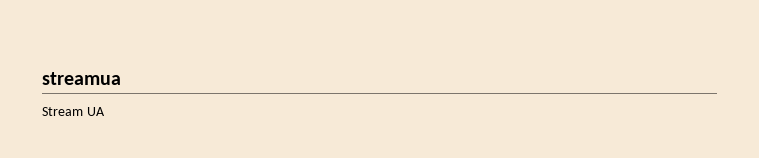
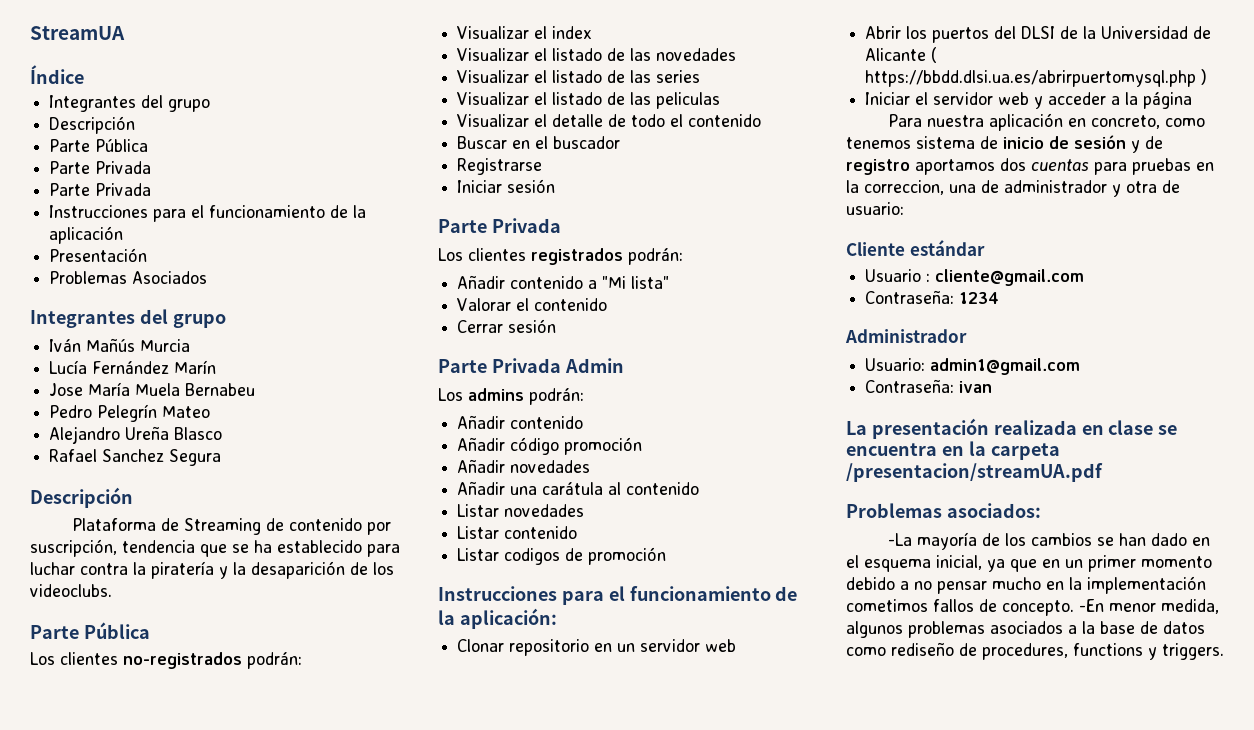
- streamua
- Stream UA
+ StreamUA
+ Índice
+ Integrantes del grupo
+ Descripción
+ Parte Pública
+ Parte Privada
+ Parte Privada
+ Instrucciones para el funcionamiento de la aplicación
+ Presentación
+ Problemas Asociados
+ Integrantes del grupo
+ Iván Mañús Murcia
+ Lucía Fernández Marín
+ Jose María Muela Bernabeu
+ Pedro Pelegrín Mateo
+ Alejandro Ureña Blasco
+ Rafael Sanchez Segura
+ Descripción
+ Plataforma de Streaming de contenido por suscripción, tendencia que se ha establecido para luchar contra la piratería y la desaparición de los videoclubs.
+ Parte Pública
+ Los clientes no-registrados podrán:
+ Visualizar el index
+ Visualizar el listado de las novedades
+ Visualizar el listado de las series
+ Visualizar el listado de las peliculas
+ Visualizar el detalle de todo el contenido
+ Buscar en el buscador
+ Registrarse
+ Iniciar sesión
+ Parte Privada
+ Los clientes registrados podrán:
+ Añadir contenido a "Mi lista"
+ Valorar el contenido
+ Cerrar sesión
+ Parte Privada Admin
+ Los admins podrán:
+ Añadir contenido
+ Añadir código promoción
+ Añadir novedades
+ Añadir una carátula al contenido
+ Listar novedades
+ Listar contenido
+ Listar codigos de promoción
+ Instrucciones para el funcionamiento de la aplicación:
+ Clonar repositorio en un servidor web
+ Abrir los puertos del DLSI de la Universidad de Alicante ( https://bbdd.dlsi.ua.es/abrirpuertomysql.php )
+ Iniciar el servidor web y acceder a la página
+ Para nuestra aplicación en concreto, como tenemos sistema de inicio de sesión y de registro aportamos dos cuentas para pruebas en la correccion, una de administrador y otra de usuario:
+ Cliente estándar
+ Usuario : cliente@gmail.com
+ Contraseña: 1234
+ Administrador
+ Usuario: admin1@gmail.com
+ Contraseña: ivan
+ La presentación realizada en clase se encuentra en la carpeta /presentacion/streamUA.pdf
+ Problemas asociados:
+ -La mayoría de los cambios se han dado en el esquema inicial, ya que en un primer momento debido a no pensar mucho en la implementación cometimos fallos de concepto. -En menor medida, algunos problemas asociados a la base de datos como rediseño de procedures, functions y triggers.

